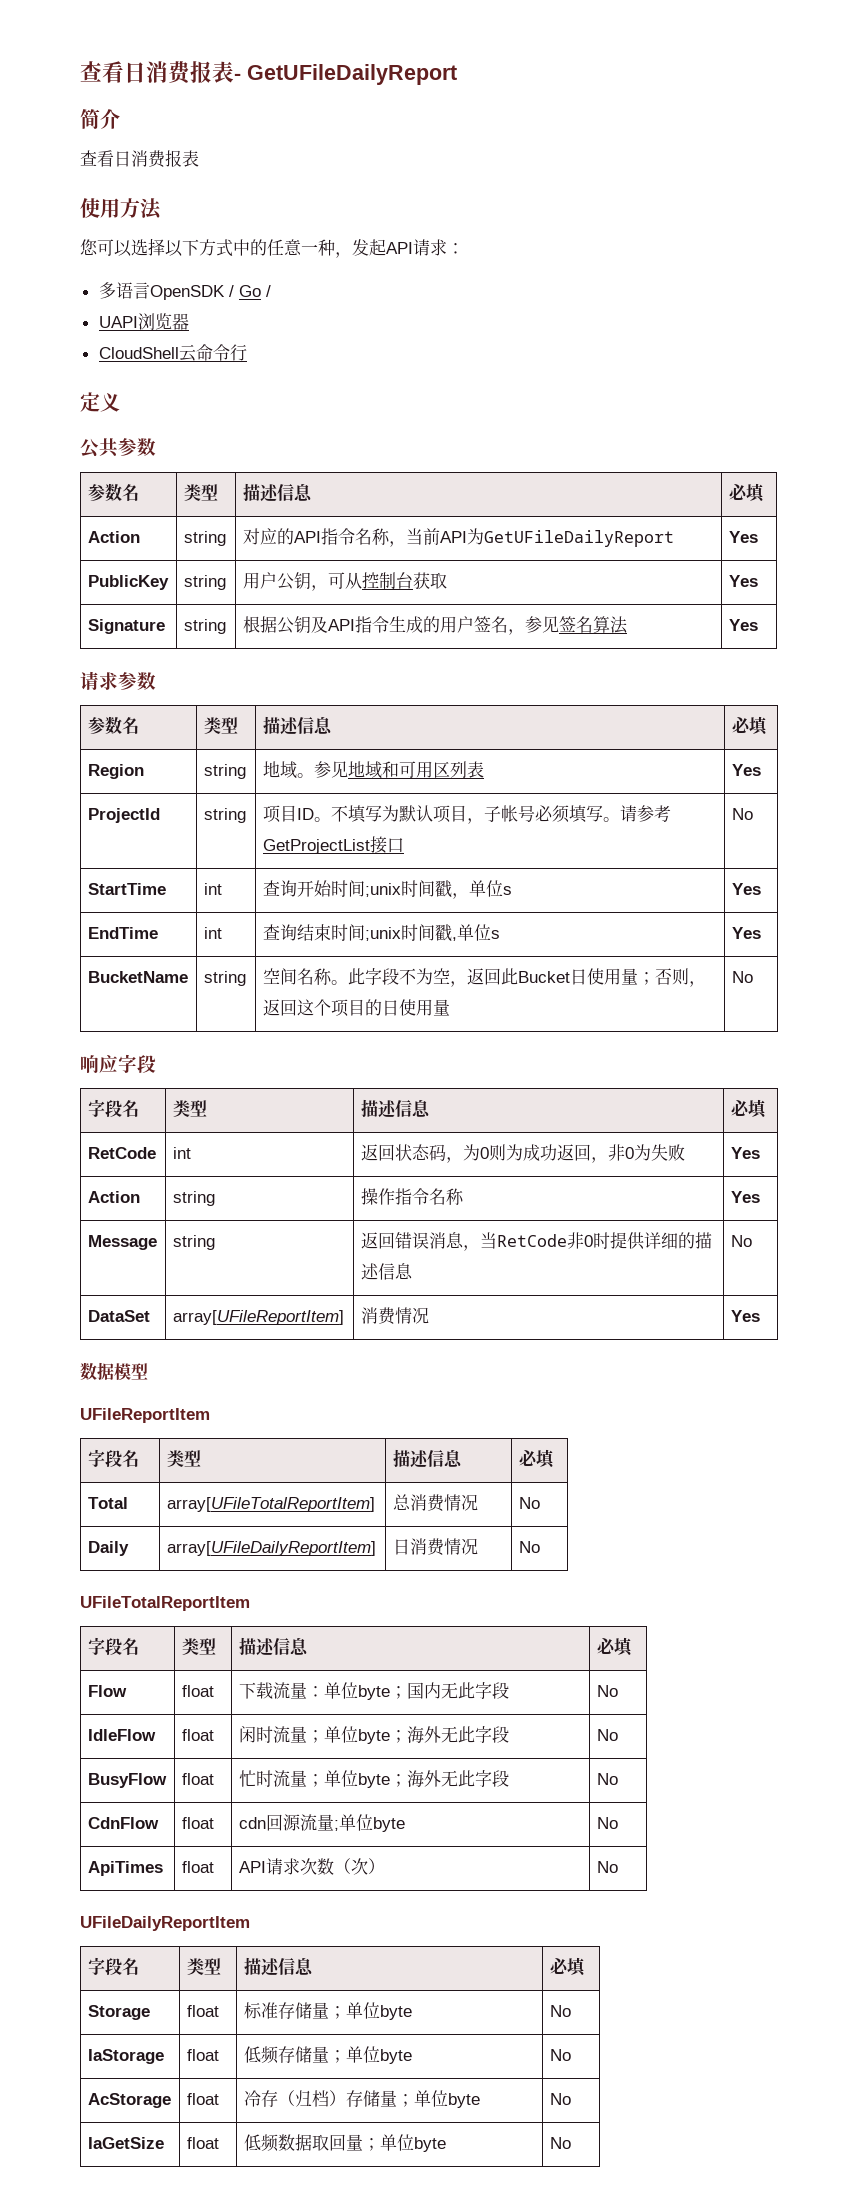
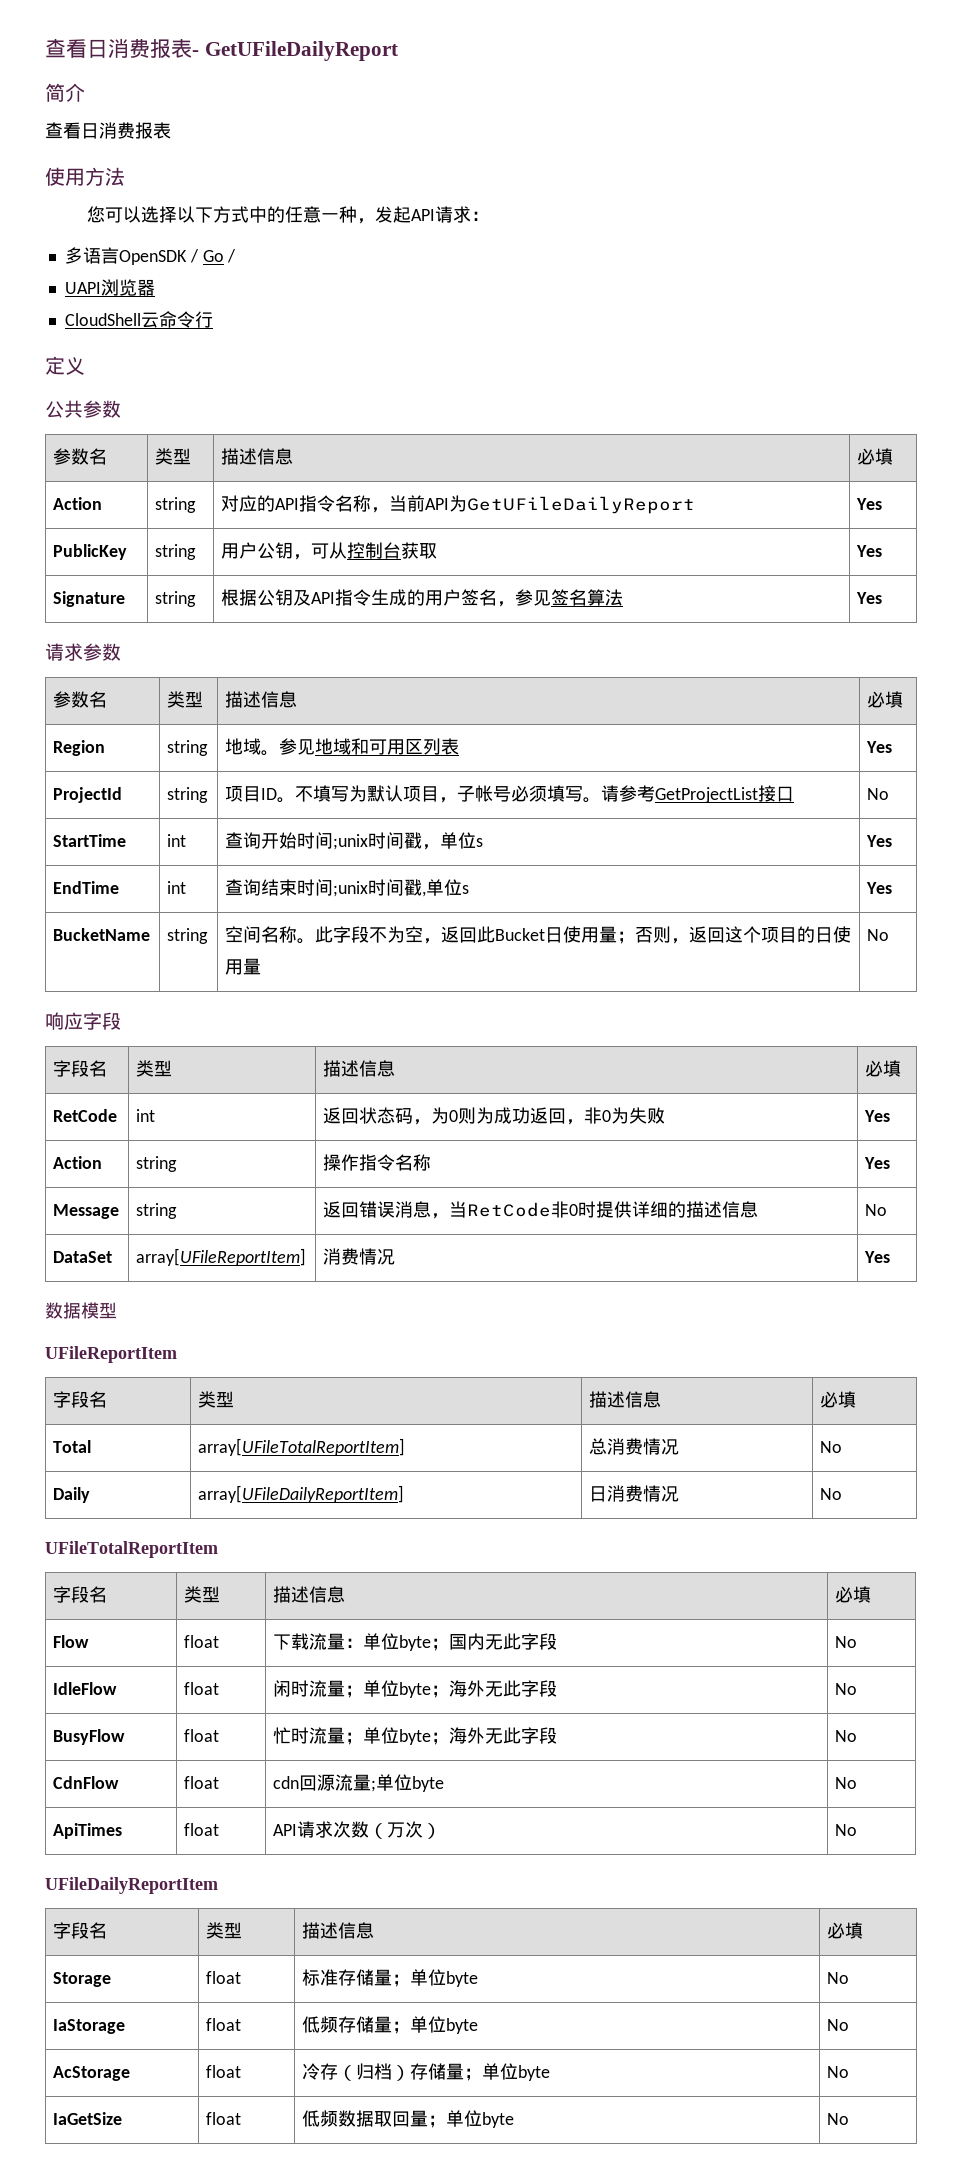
- ApiTimes | float | API请求次数（次） | No
+ ApiTimes | float | API请求次数（万次） | No

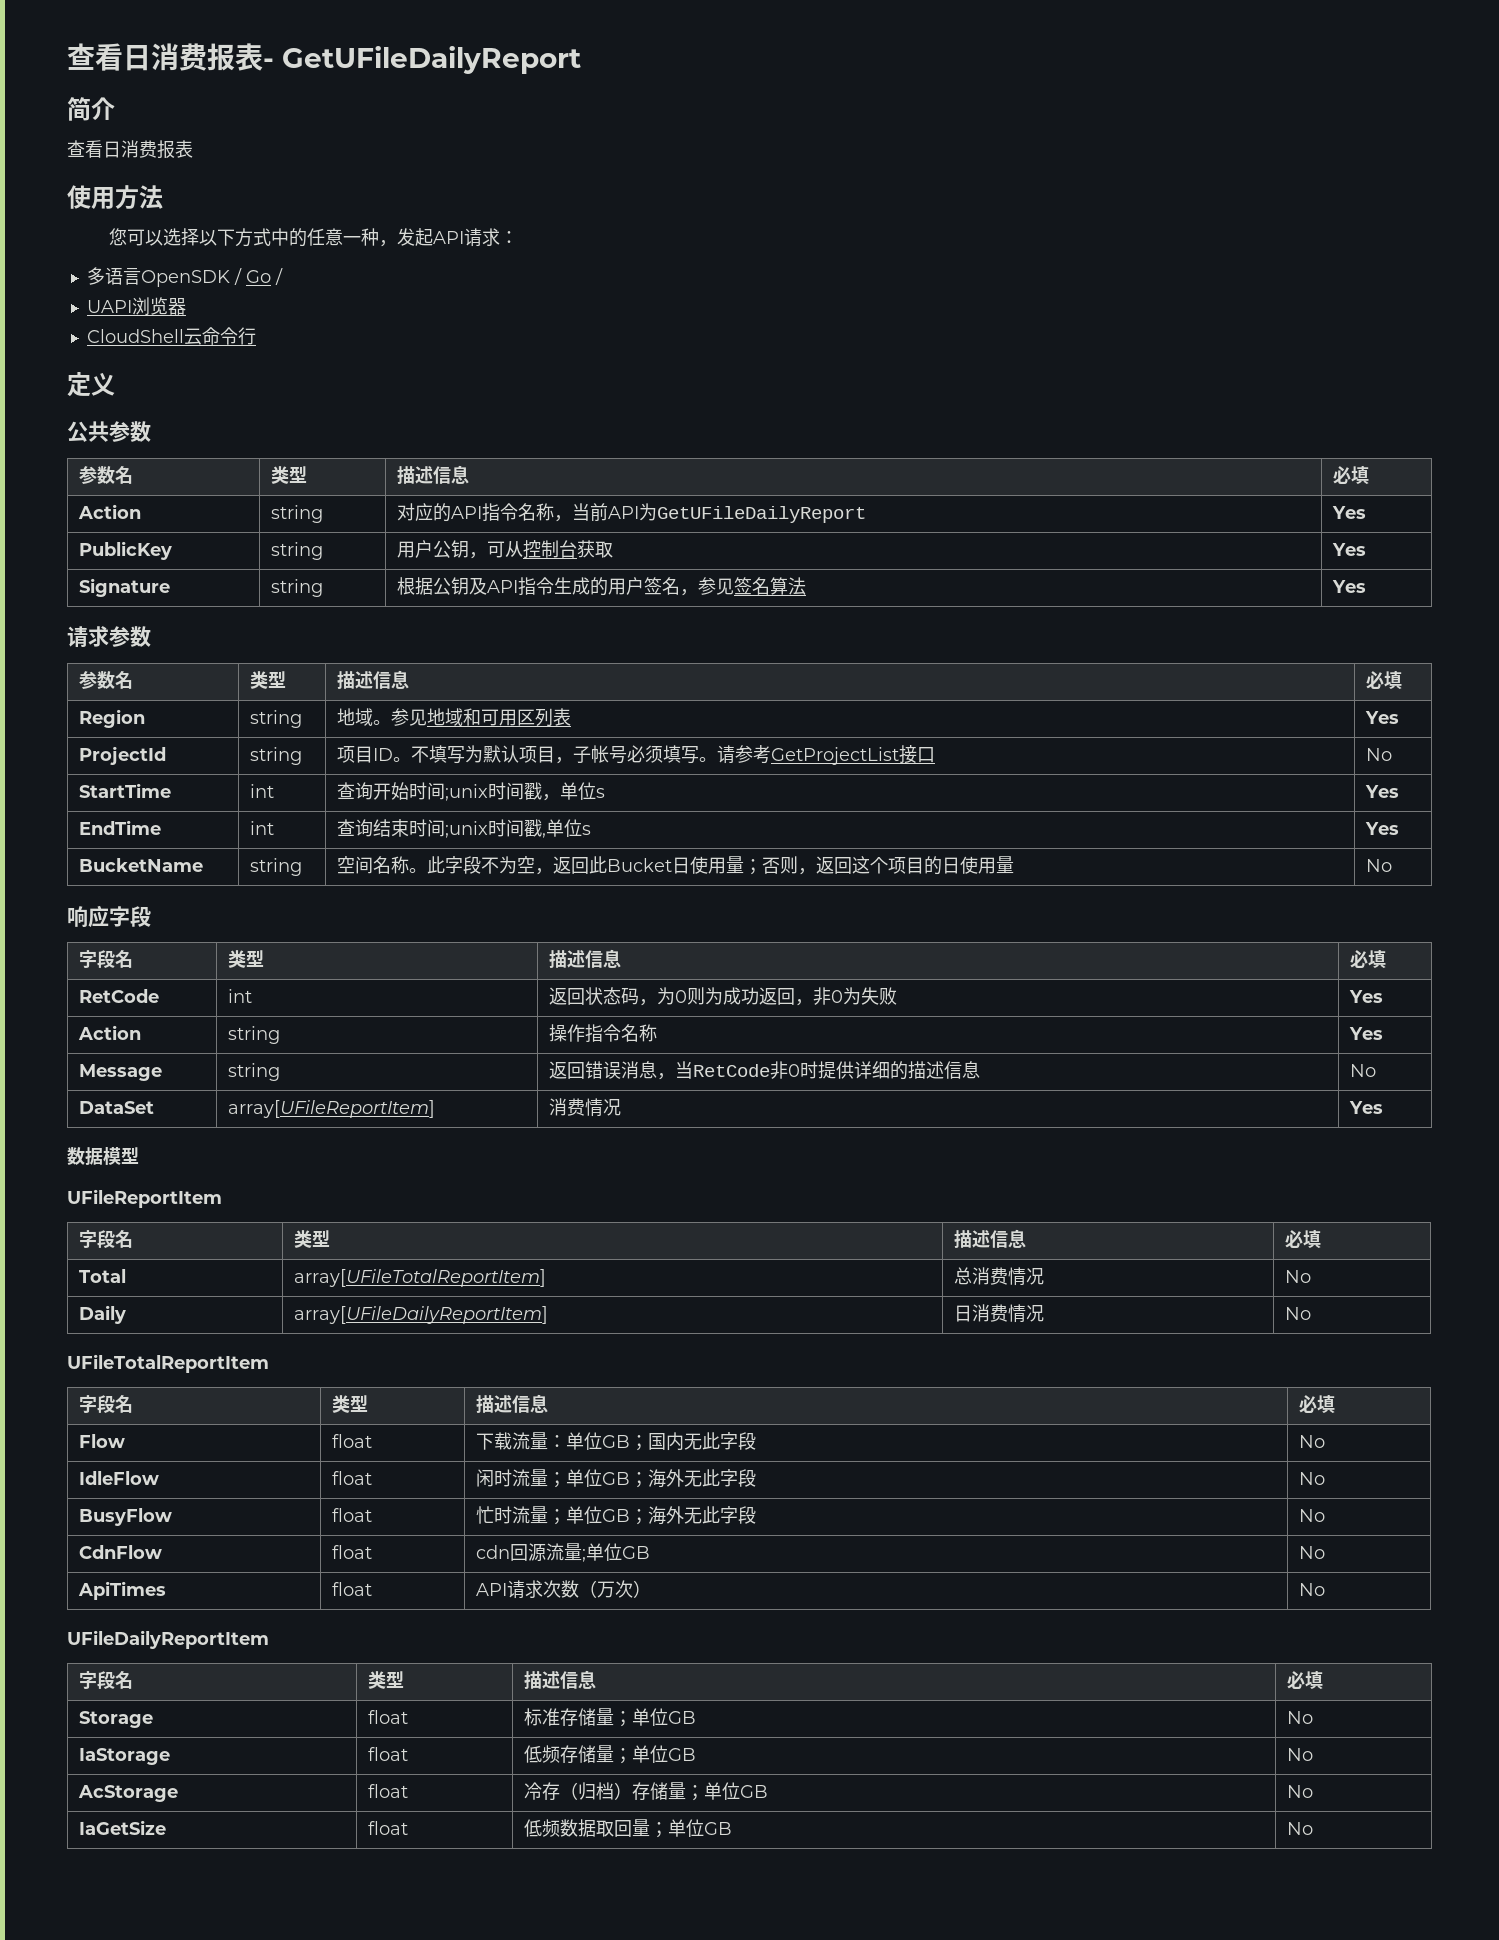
- Flow | float | 下载流量：单位byte；国内无此字段 | No
+ Flow | float | 下载流量：单位GB；国内无此字段 | No
- IdleFlow | float | 闲时流量；单位byte；海外无此字段 | No
+ IdleFlow | float | 闲时流量；单位GB；海外无此字段 | No
- BusyFlow | float | 忙时流量；单位byte；海外无此字段 | No
+ BusyFlow | float | 忙时流量；单位GB；海外无此字段 | No
- CdnFlow | float | cdn回源流量;单位byte | No
+ CdnFlow | float | cdn回源流量;单位GB | No
- Storage | float | 标准存储量；单位byte | No
+ Storage | float | 标准存储量；单位GB | No
- IaStorage | float | 低频存储量；单位byte | No
+ IaStorage | float | 低频存储量；单位GB | No
- AcStorage | float | 冷存（归档）存储量；单位byte | No
+ AcStorage | float | 冷存（归档）存储量；单位GB | No
- IaGetSize | float | 低频数据取回量；单位byte | No
+ IaGetSize | float | 低频数据取回量；单位GB | No

